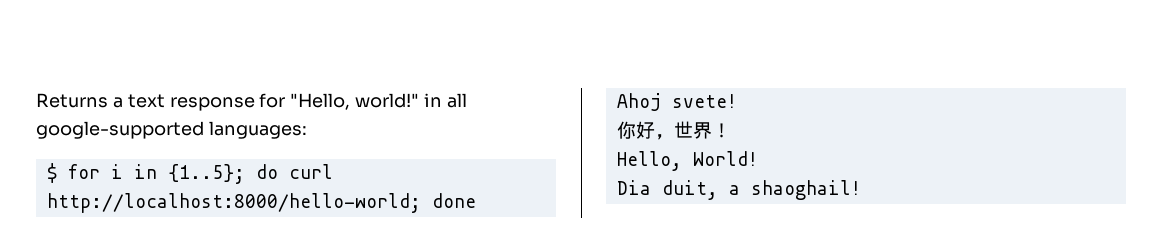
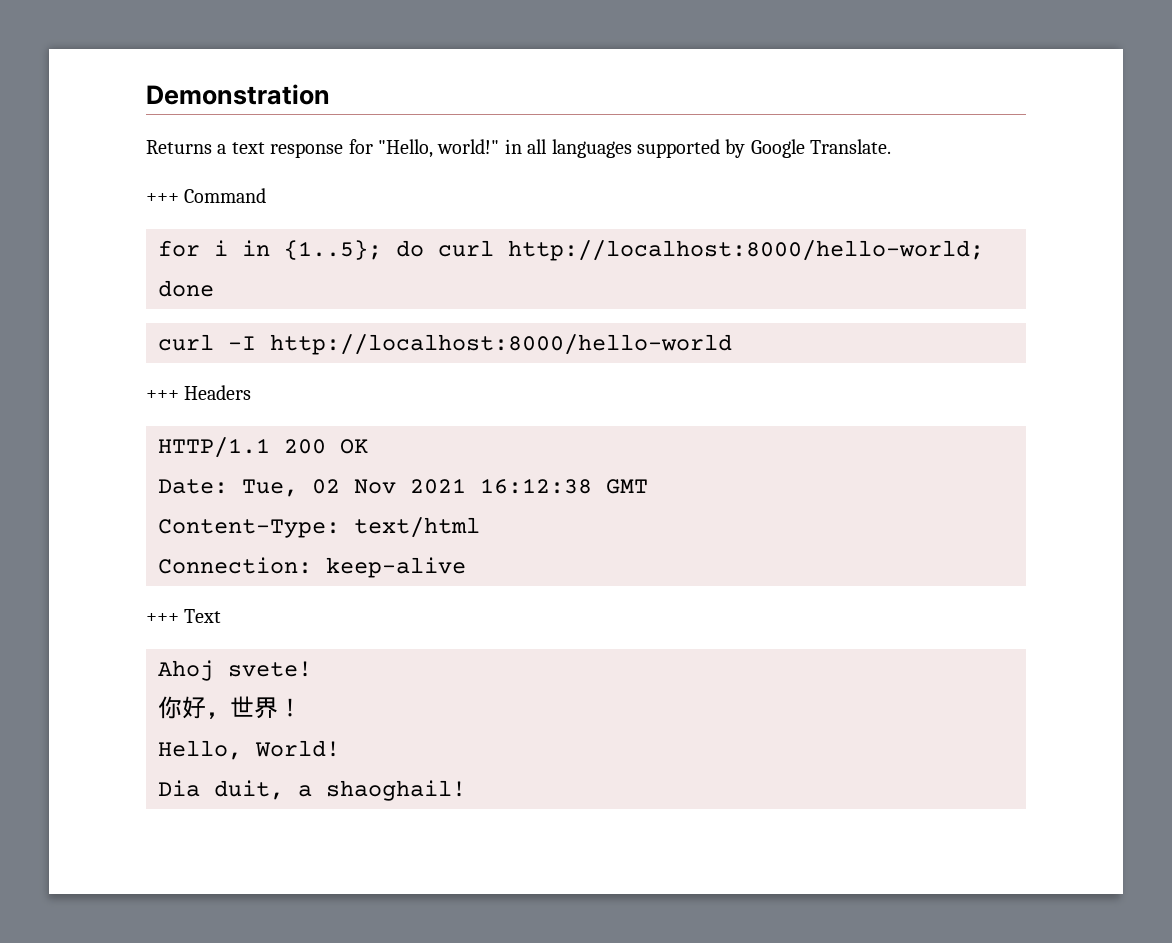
+ Demonstration
- Returns a text response for "Hello, world!" in all google-supported languages:
- $ for i in {1..5}; do curl http://localhost:8000/hello-world; done
+ Returns a text response for "Hello, world!" in all languages supported by Google Translate.
+ +++ Command
+ for i in {1..5}; do curl http://localhost:8000/hello-world; done
+ curl -I http://localhost:8000/hello-world
+ +++ Headers
+ HTTP/1.1 200 OK
+ Date: Tue, 02 Nov 2021 16:12:38 GMT
+ Content-Type: text/html
+ Connection: keep-alive
+ +++ Text

